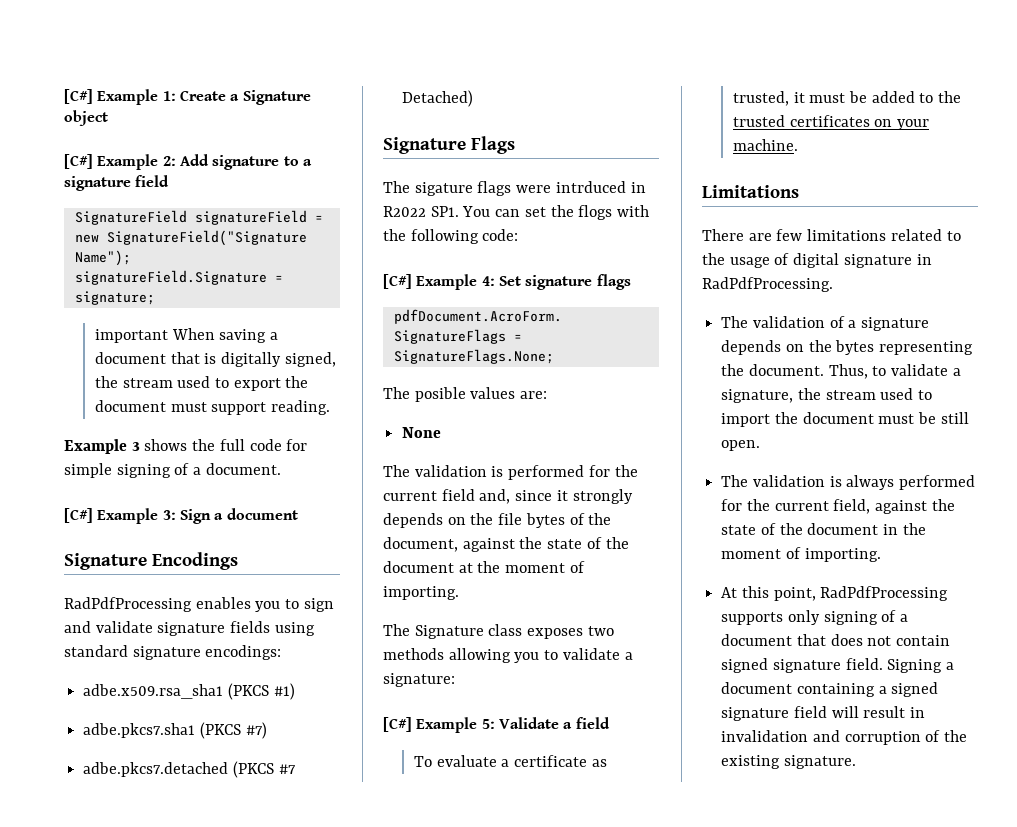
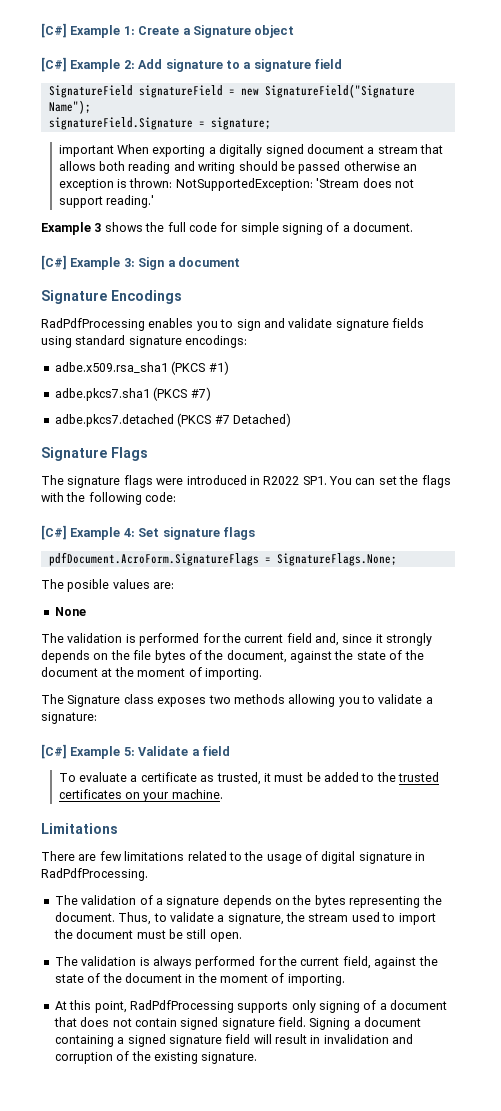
- important When saving a document that is digitally signed, the stream used to export the document must support reading.
+ important When exporting a digitally signed document a stream that allows both reading and writing should be passed otherwise an exception is thrown: NotSupportedException: 'Stream does not support reading.'
- The sigature flags were intrduced in R2022 SP1. You can set the flogs with the following code:
+ The signature flags were introduced in R2022 SP1. You can set the flags with the following code:

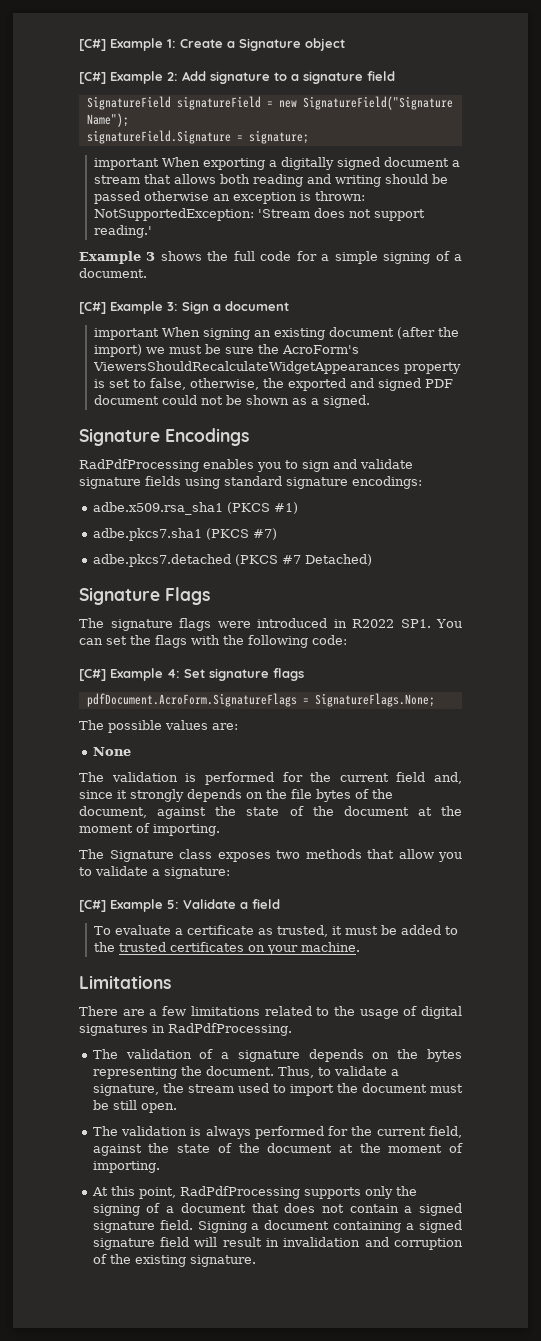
- Example 3 shows the full code for simple signing of a document.
+ Example 3 shows the full code for a simple signing of a document.
+ important When signing an existing document (after the import) we must be sure the AcroForm's ViewersShouldRecalculateWidgetAppearances property is set to false, otherwise, the exported and signed PDF document could not be shown as a signed.
- The posible values are:
+ The possible values are:
- The Signature class exposes two methods allowing you to validate a signature:
+ The Signature class exposes two methods that allow you to validate a signature:
- There are few limitations related to the usage of digital signature in RadPdfProcessing.
+ There are a few limitations related to the usage of digital signatures in RadPdfProcessing.
- The validation is always performed for the current field, against the state of the document in the moment of importing.
+ The validation is always performed for the current field, against the state of the document at the moment of importing.
- At this point, RadPdfProcessing supports only signing of a document that does not contain signed signature field.
+ At this point, RadPdfProcessing supports only the signing of a document that does not contain a signed signature field.

